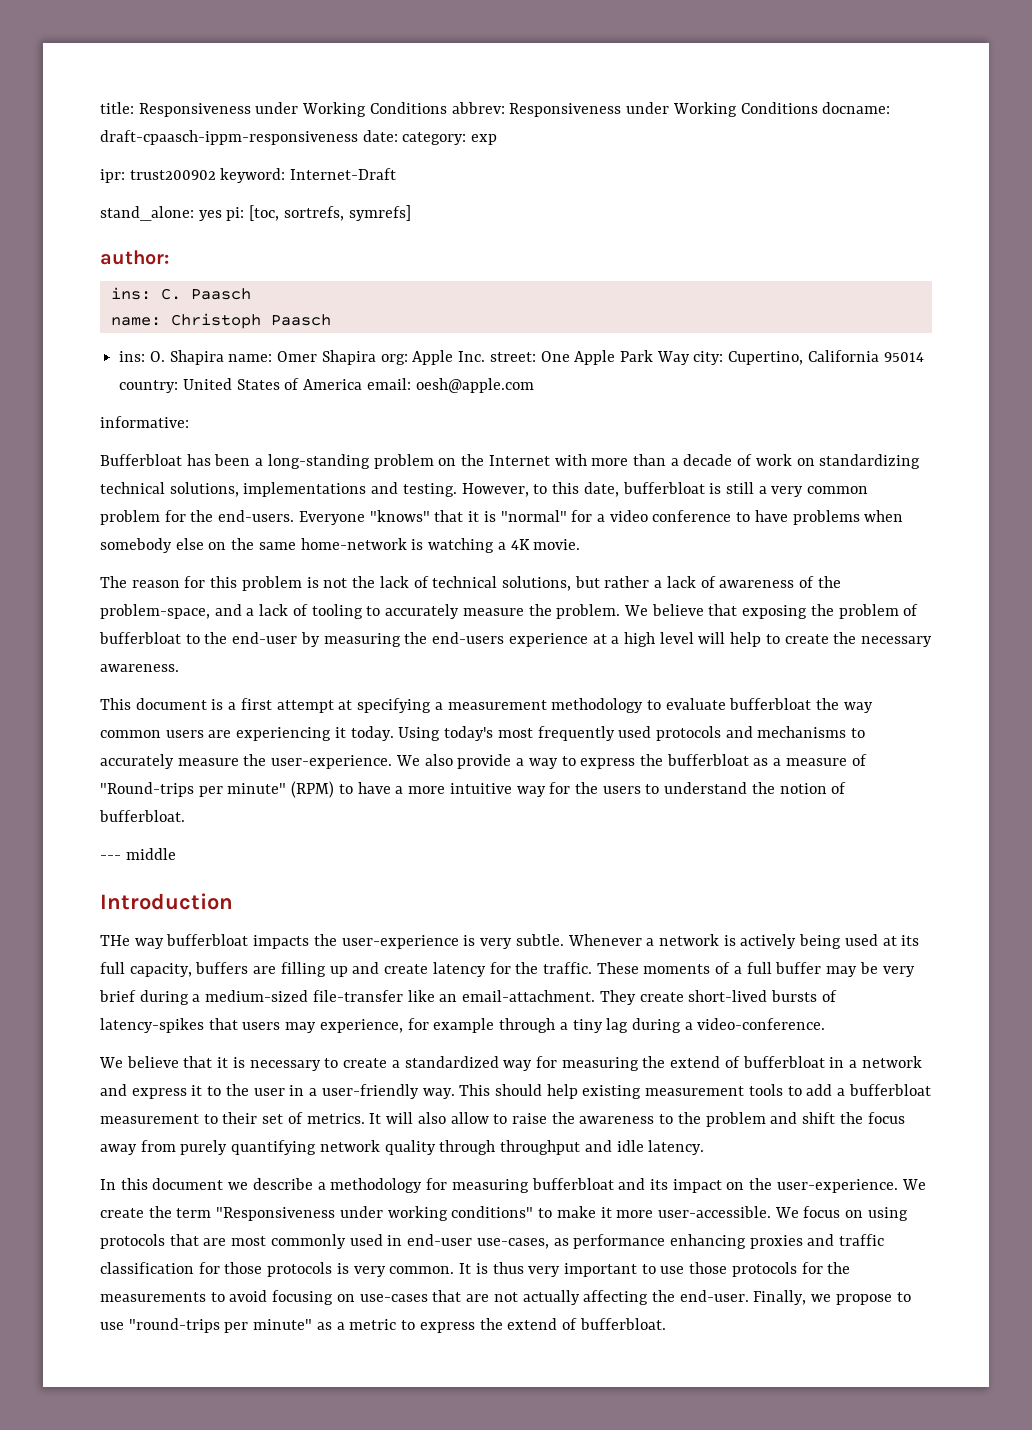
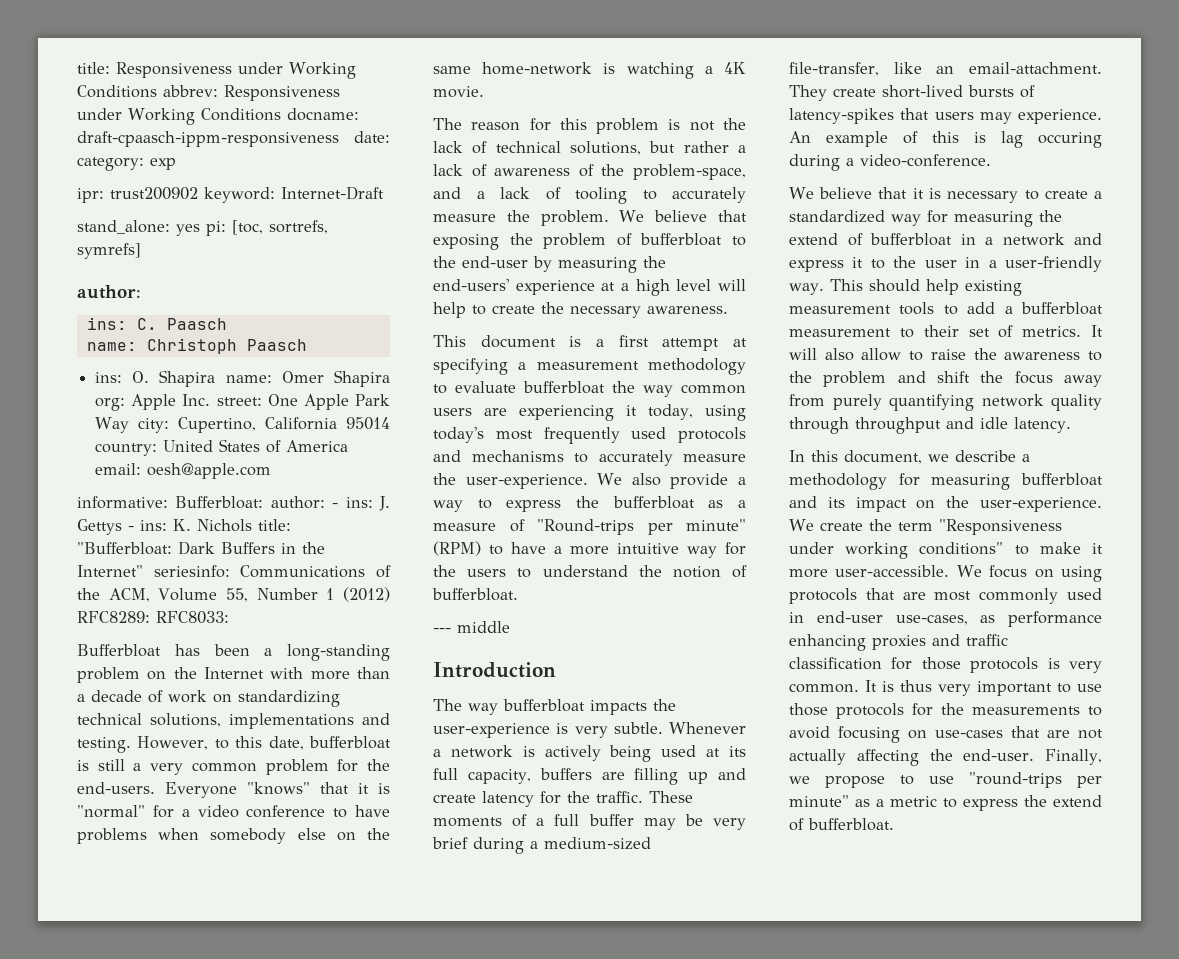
- informative:
+ informative: Bufferbloat: author: - ins: J. Gettys - ins: K. Nichols title: "Bufferbloat: Dark Buffers in the Internet" seriesinfo: Communications of the ACM, Volume 55, Number 1 (2012) RFC8289: RFC8033:
- We believe that exposing the problem of bufferbloat to the end-user by measuring the end-users experience at a high level will help to create the necessary awareness.
+ We believe that exposing the problem of bufferbloat to the end-user by measuring the end-users' experience at a high level will help to create the necessary awareness.
- This document is a first attempt at specifying a measurement methodology to evaluate bufferbloat the way common users are experiencing it today. Using today's most frequently used protocols and mechanisms to accurately measure the user-experience.
+ This document is a first attempt at specifying a measurement methodology to evaluate bufferbloat the way common users are experiencing it today, using today's most frequently used protocols and mechanisms to accurately measure the user-experience.
- THe way bufferbloat impacts the user-experience is very subtle.
+ The way bufferbloat impacts the user-experience is very subtle.
- These moments of a full buffer may be very brief during a medium-sized file-transfer like an email-attachment.
+ These moments of a full buffer may be very brief during a medium-sized file-transfer, like an email-attachment.
- They create short-lived bursts of latency-spikes that users may experience, for example through a tiny lag during a video-conference.
+ They create short-lived bursts of latency-spikes that users may experience. An example of this is lag occuring during a video-conference.
- In this document we describe a methodology for measuring bufferbloat and its impact on the user-experience.
+ In this document, we describe a methodology for measuring bufferbloat and its impact on the user-experience.

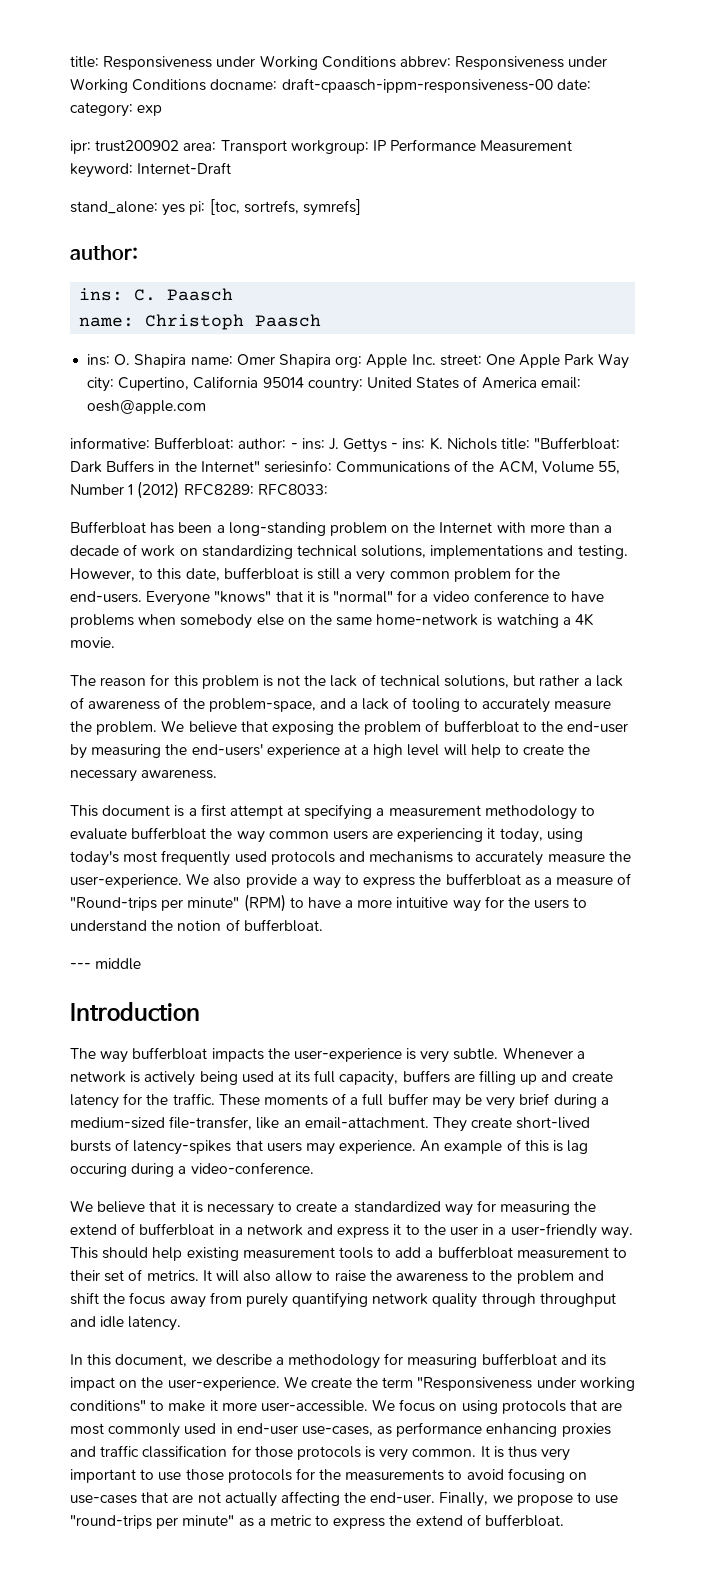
- title: Responsiveness under Working Conditions abbrev: Responsiveness under Working Conditions docname: draft-cpaasch-ippm-responsiveness date: category: exp
+ title: Responsiveness under Working Conditions abbrev: Responsiveness under Working Conditions docname: draft-cpaasch-ippm-responsiveness-00 date: category: exp
- ipr: trust200902 keyword: Internet-Draft
+ ipr: trust200902 area: Transport workgroup: IP Performance Measurement keyword: Internet-Draft

